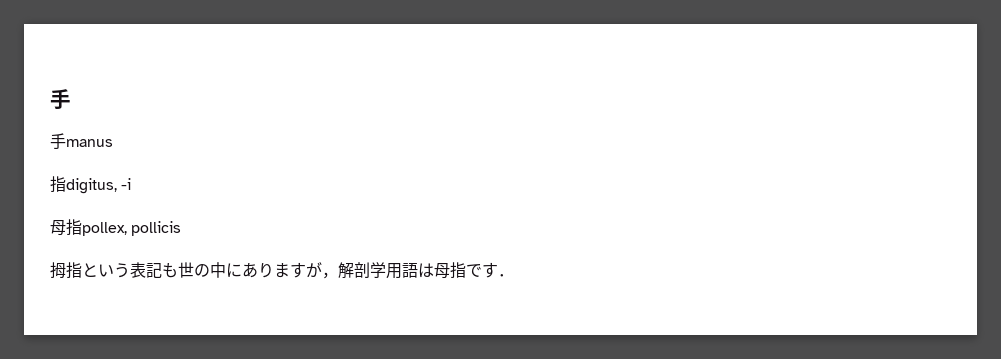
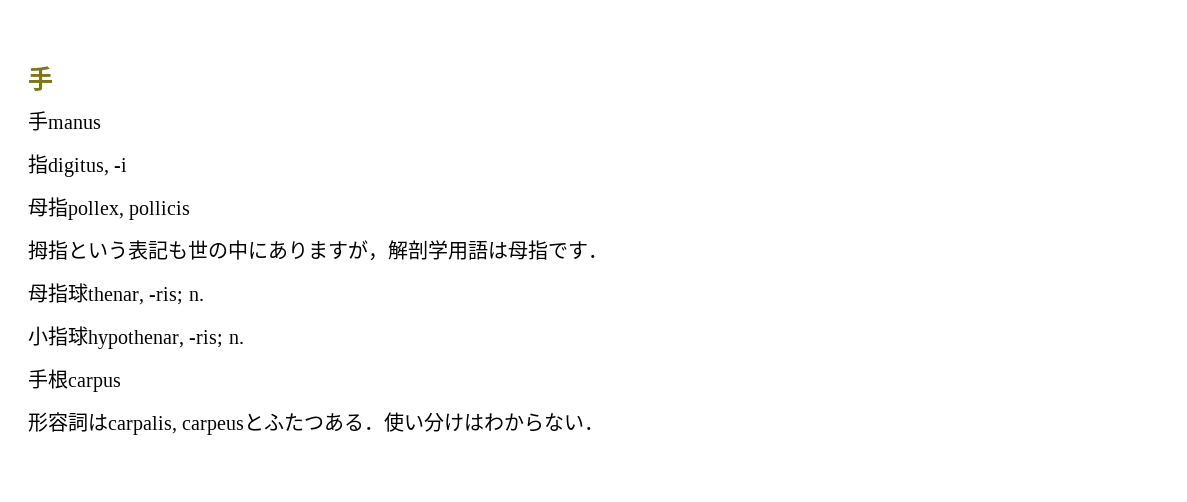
+ 母指球thenar, -ris; n.
+ 小指球hypothenar, -ris; n.
+ 手根carpus
+ 形容詞はcarpalis, carpeusとふたつある．使い分けはわからない．

